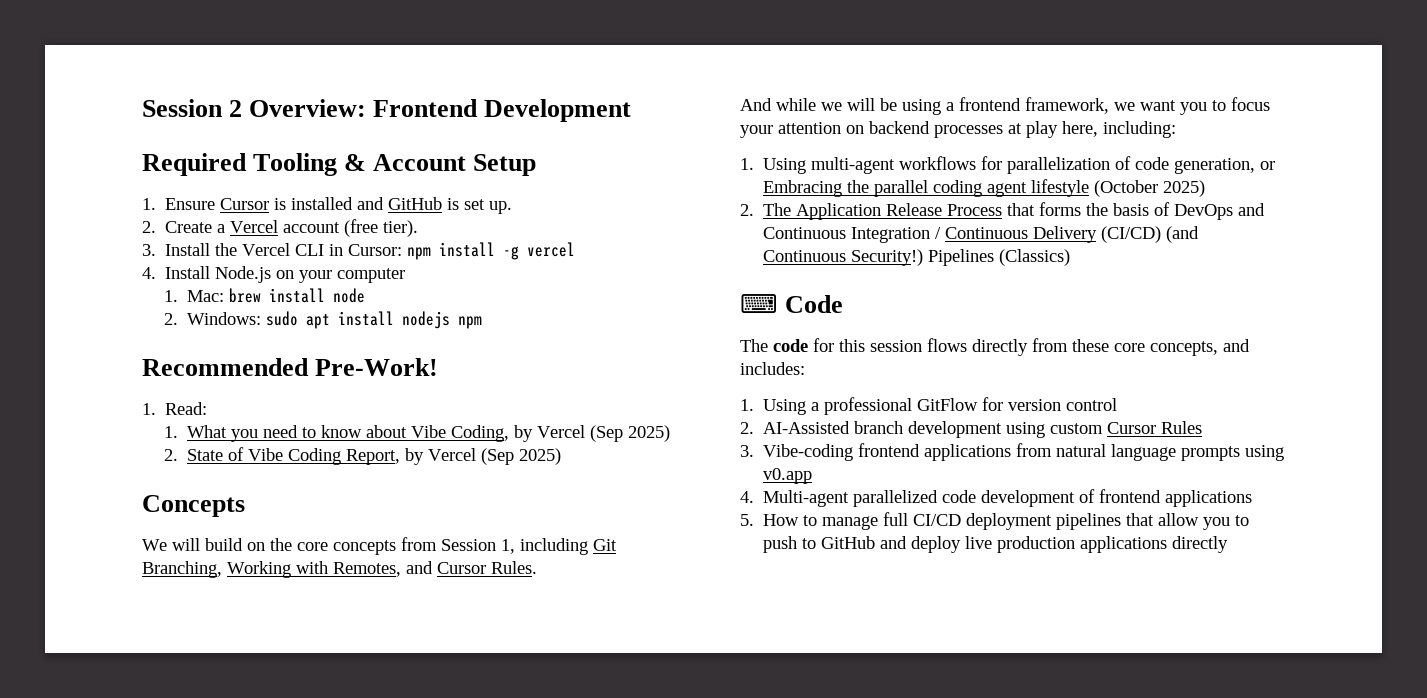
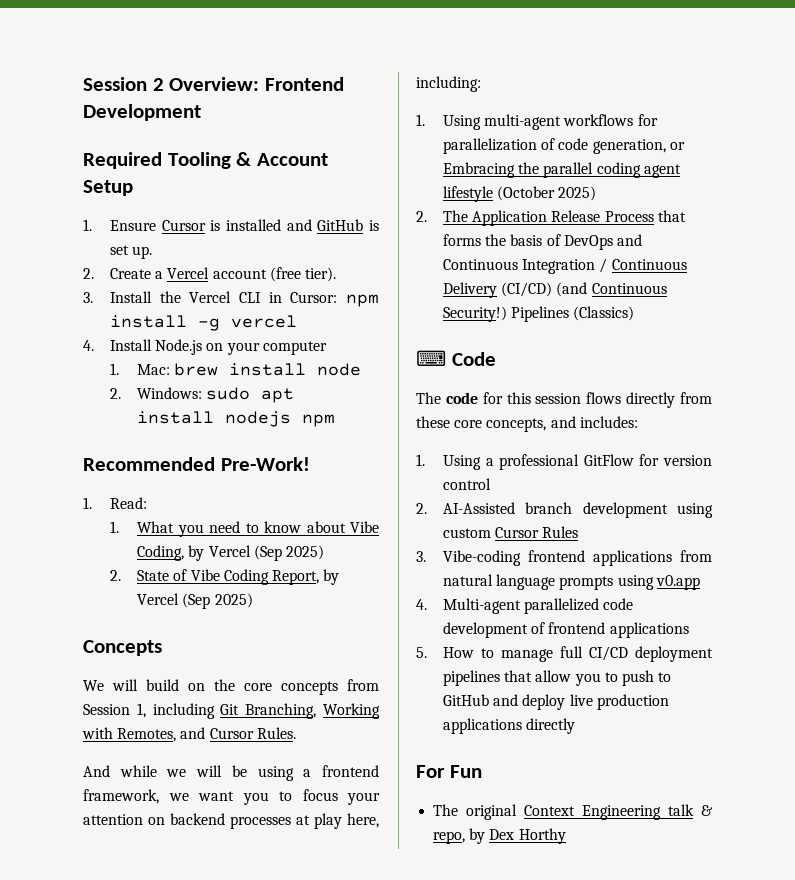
+ For Fun
+ The original Context Engineering talk & repo, by Dex Horthy

